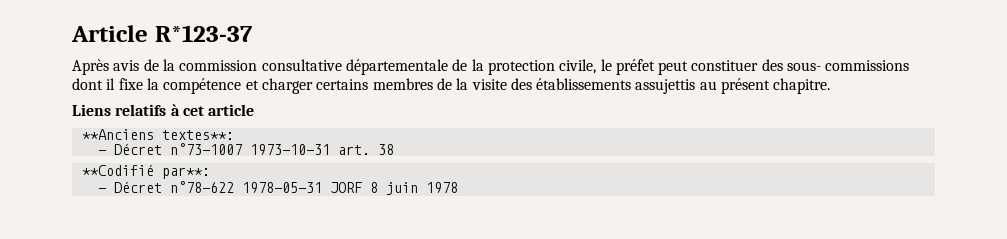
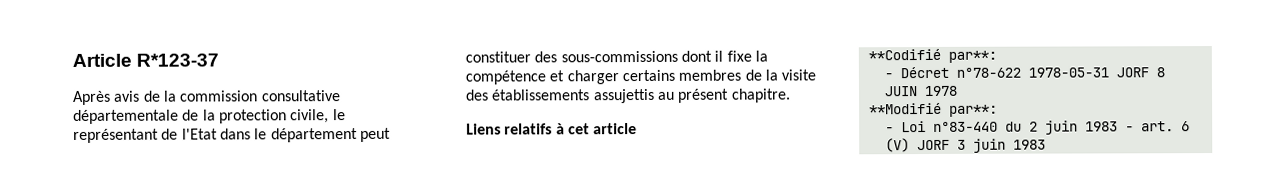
- Après avis de la commission consultative départementale de la protection civile, le préfet peut constituer des sous- commissions dont il fixe la compétence et charger certains membres de la visite des établissements assujettis au présent chapitre.
+ Après avis de la commission consultative départementale de la protection civile, le représentant de l'Etat dans le département peut constituer des sous-commissions dont il fixe la compétence et charger certains membres de la visite des établissements assujettis au présent chapitre.
- **Anciens textes**:
- - Décret n°73-1007 1973-10-31 art. 38
- - Décret n°78-622 1978-05-31 JORF 8 juin 1978
+ - Décret n°78-622 1978-05-31 JORF 8 JUIN 1978
+ **Modifié par**:
+ - Loi n°83-440 du 2 juin 1983 - art. 6 (V) JORF 3 juin 1983

